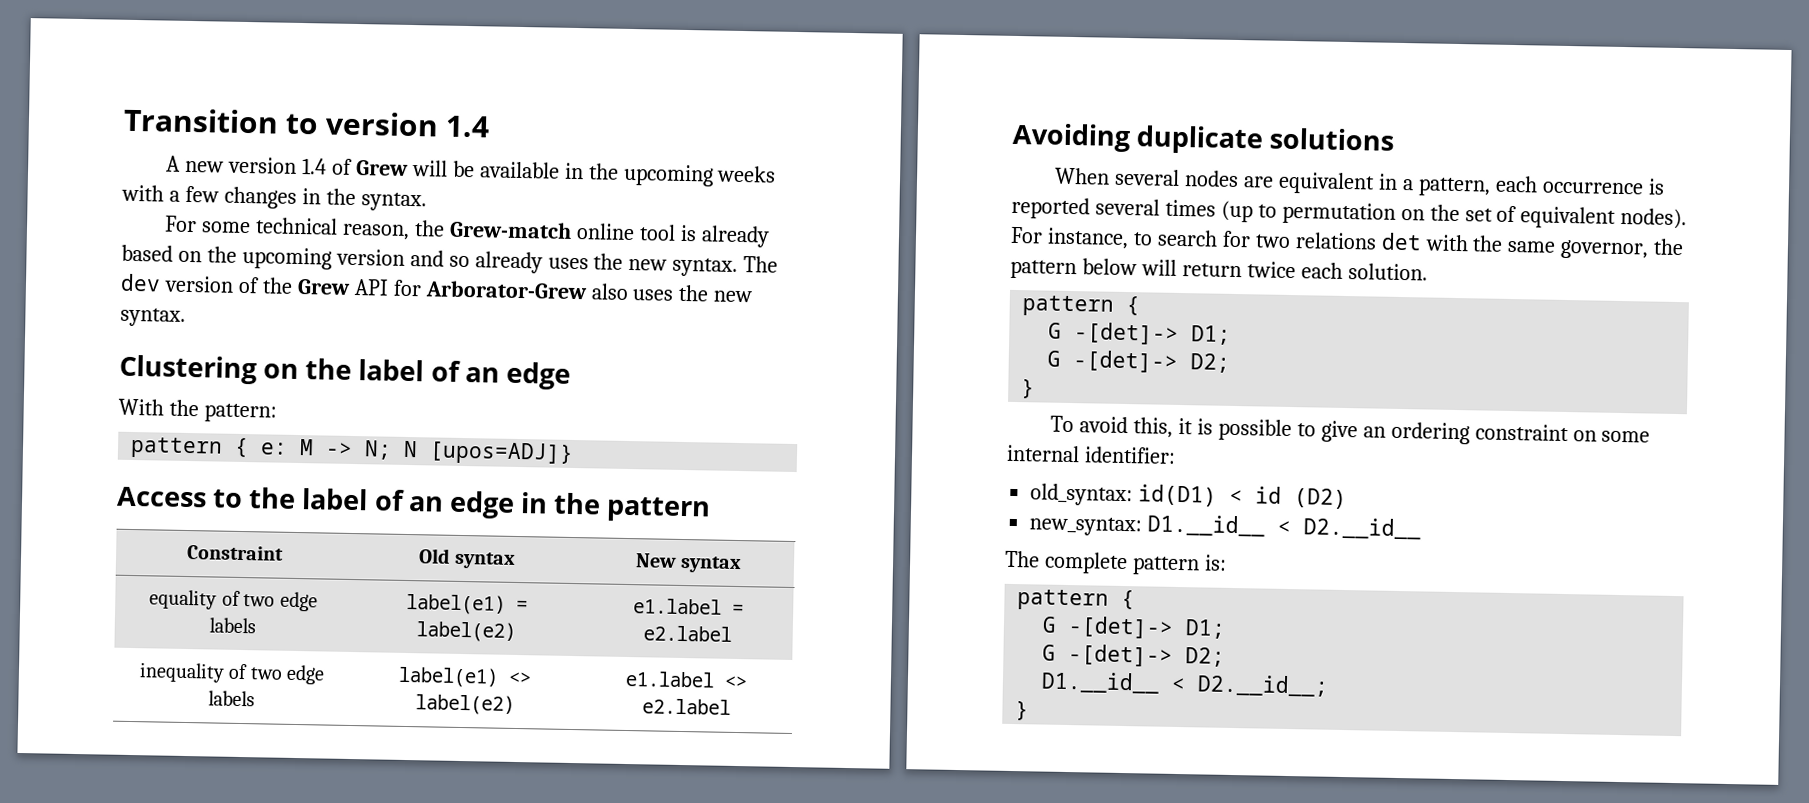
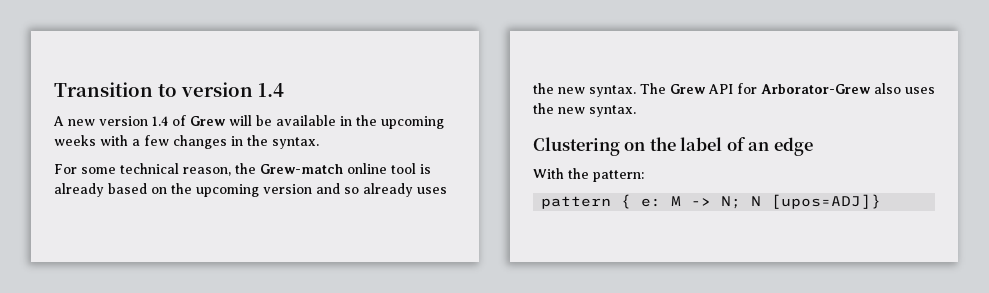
- The dev version of the Grew API for Arborator-Grew also uses the new syntax.
+ The Grew API for Arborator-Grew also uses the new syntax.
- Access to the label of an edge in the pattern
- Constraint | Old syntax | New syntax
- equality of two edge labels | label(e1) = label(e2) | e1.label = e2.label
- inequality of two edge labels | label(e1) <> label(e2) | e1.label <> e2.label
- Avoiding duplicate solutions
- When several nodes are equivalent in a pattern, each occurrence is reported several times (up to permutation on the set of equivalent nodes). For instance, to search for two relations det with the same governor, the pattern below will return twice each solution.
- pattern {
- G -[det]-> D1;
- G -[det]-> D2;
- }
- To avoid this, it is possible to give an ordering constraint on some internal identifier:
- old_syntax: id(D1) < id (D2)
- new_syntax: D1.__id__ < D2.__id__
- The complete pattern is:
- pattern {
- G -[det]-> D1;
- G -[det]-> D2;
- D1.__id__ < D2.__id__;
- }

